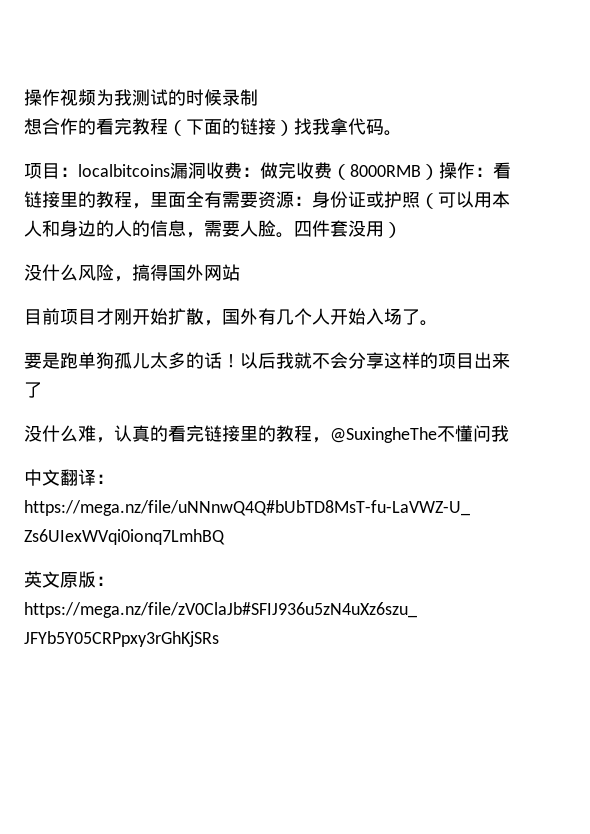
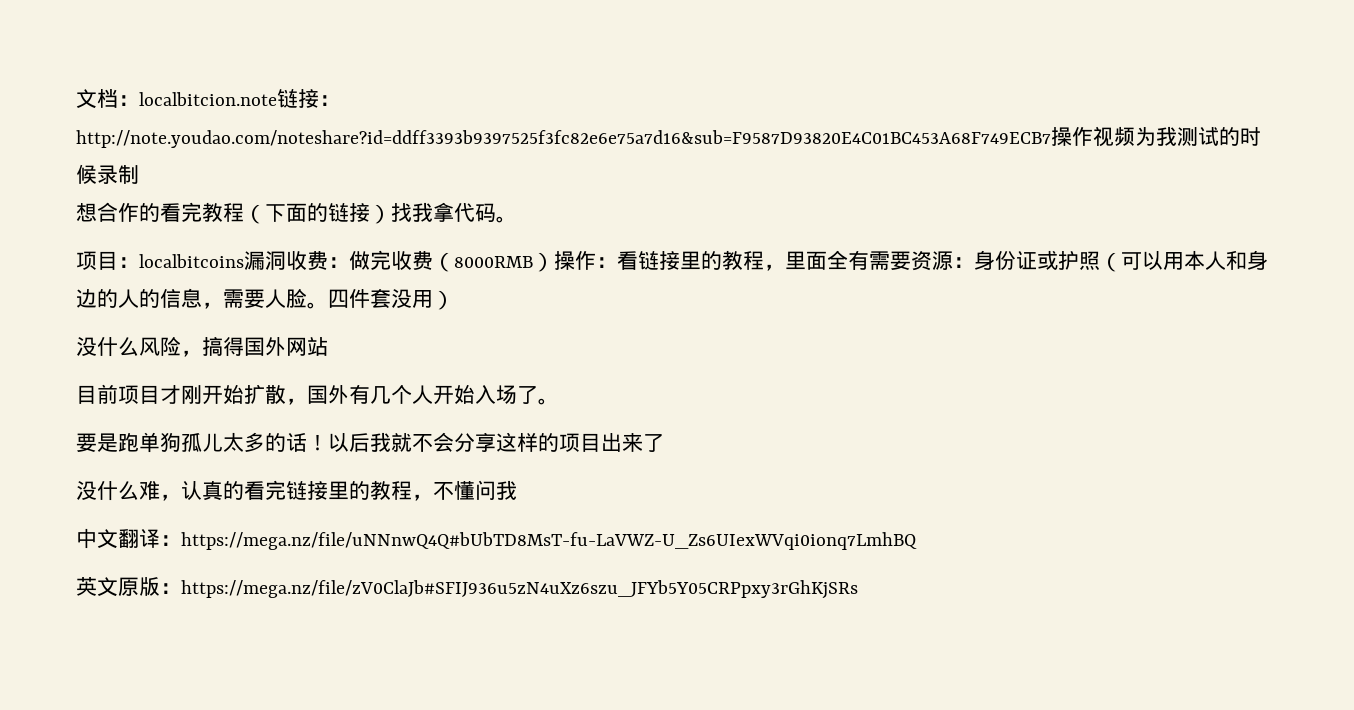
- 操作视频为我测试的时候录制
+ 文档：localbitcion.note链接：http://note.youdao.com/noteshare?id=ddff3393b9397525f3fc82e6e75a7d16&sub=F9587D93820E4C01BC453A68F749ECB7操作视频为我测试的时候录制
- 没什么难，认真的看完链接里的教程，@SuxingheThe不懂问我
+ 没什么难，认真的看完链接里的教程，不懂问我

